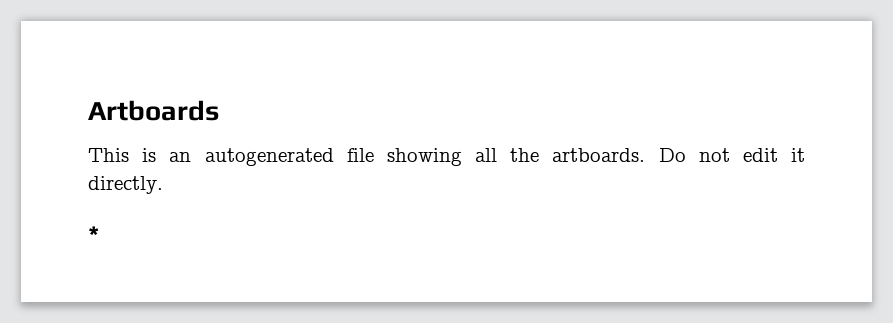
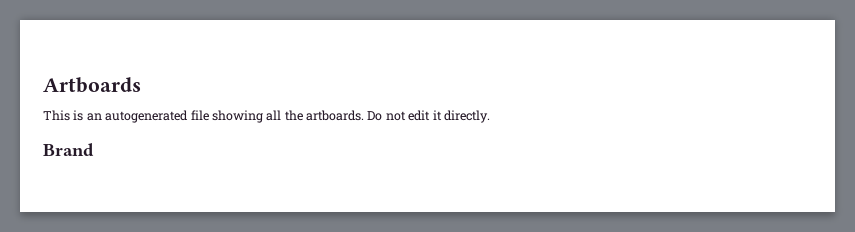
- *
+ Brand

